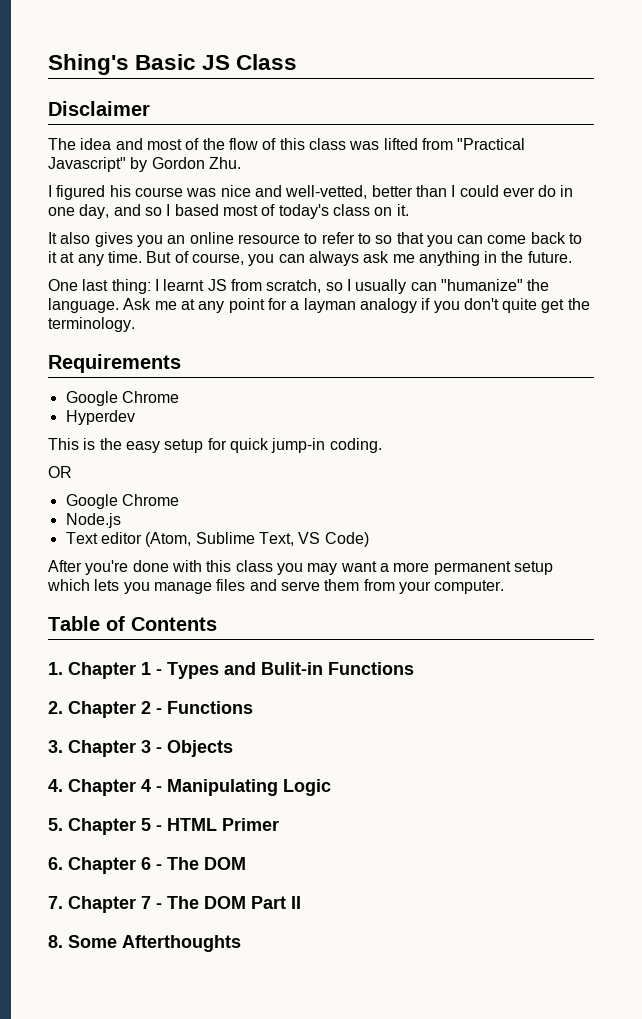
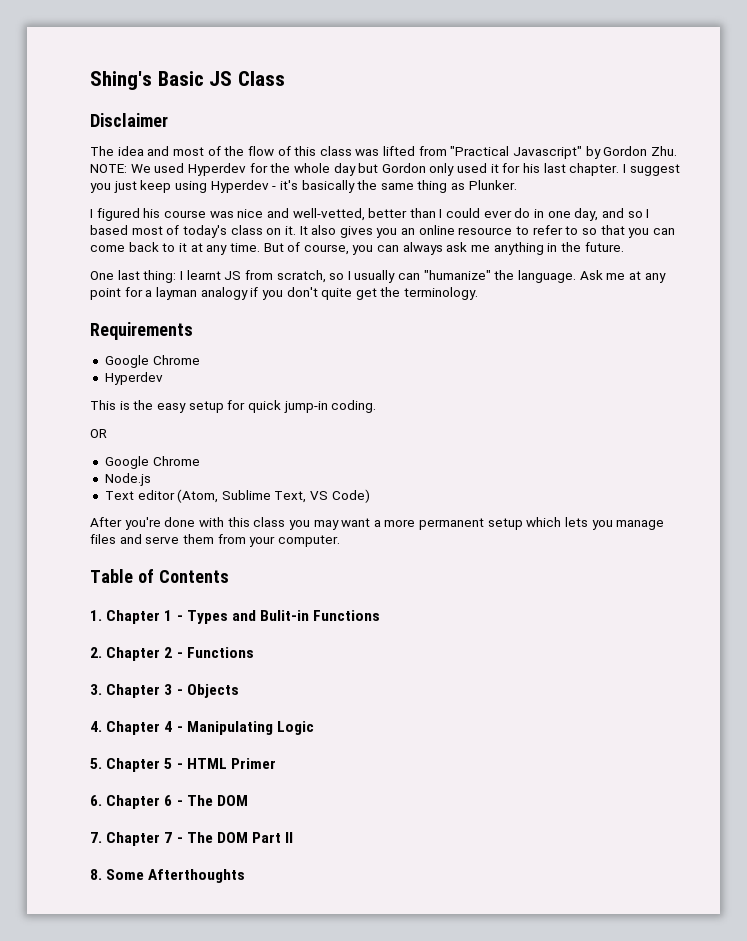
- The idea and most of the flow of this class was lifted from "Practical Javascript" by Gordon Zhu.
+ The idea and most of the flow of this class was lifted from "Practical Javascript" by Gordon Zhu. NOTE: We used Hyperdev for the whole day but Gordon only used it for his last chapter. I suggest you just keep using Hyperdev - it's basically the same thing as Plunker.
- I figured his course was nice and well-vetted, better than I could ever do in one day, and so I based most of today's class on it.
- It also gives you an online resource to refer to so that you can come back to it at any time.
+ I figured his course was nice and well-vetted, better than I could ever do in one day, and so I based most of today's class on it. It also gives you an online resource to refer to so that you can come back to it at any time.

